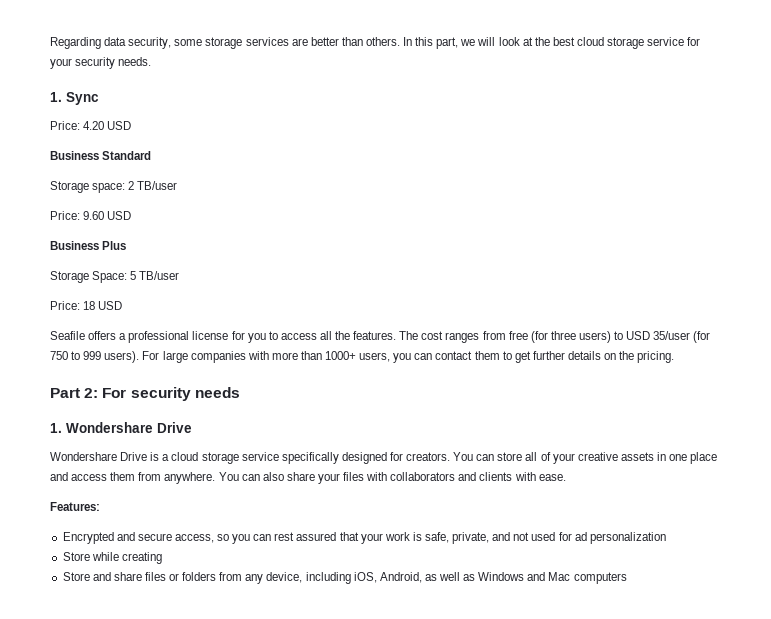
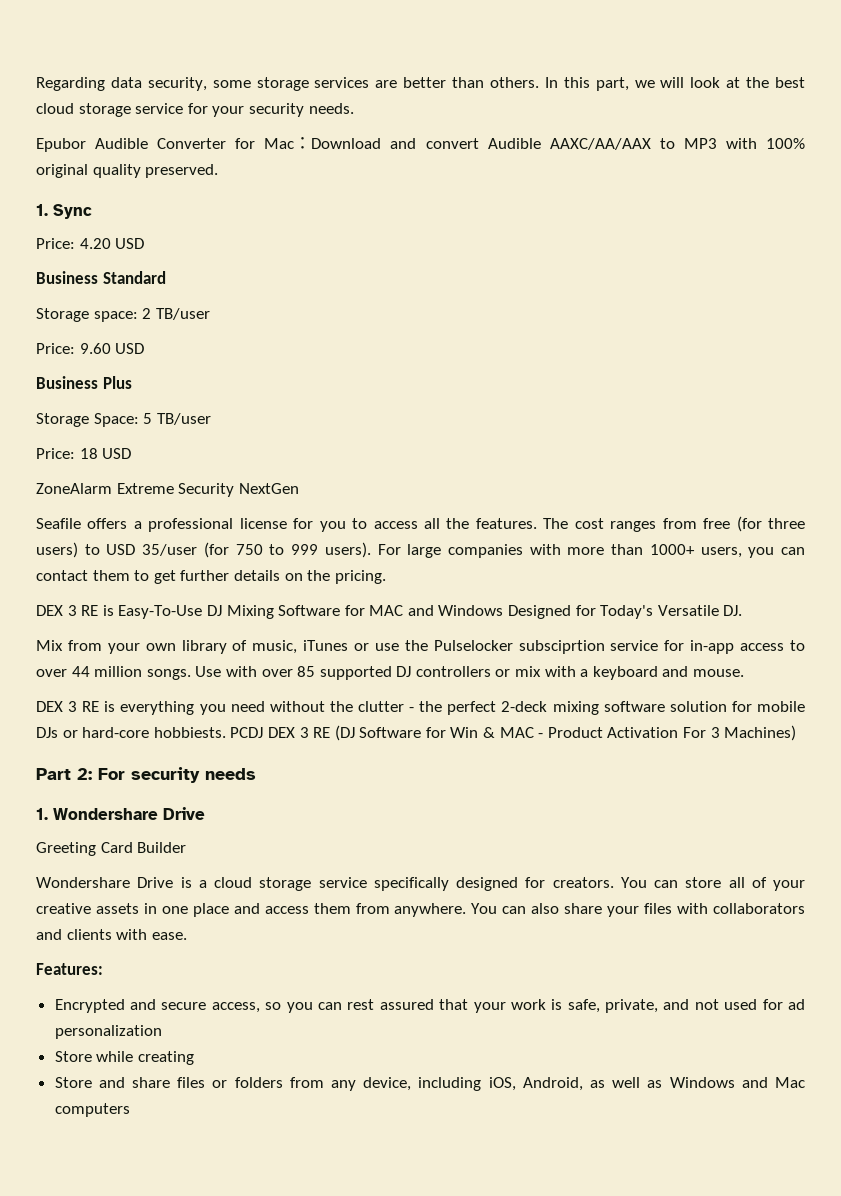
+ Epubor Audible Converter for Mac：Download and convert Audible AAXC/AA/AAX to MP3 with 100% original quality preserved.
+ ZoneAlarm Extreme Security NextGen
+ DEX 3 RE is Easy-To-Use DJ Mixing Software for MAC and Windows Designed for Today's Versatile DJ.
+ Mix from your own library of music, iTunes or use the Pulselocker subsciprtion service for in-app access to over 44 million songs. Use with over 85 supported DJ controllers or mix with a keyboard and mouse.
+ DEX 3 RE is everything you need without the clutter - the perfect 2-deck mixing software solution for mobile DJs or hard-core hobbiests. PCDJ DEX 3 RE (DJ Software for Win & MAC - Product Activation For 3 Machines)
+ Greeting Card Builder

